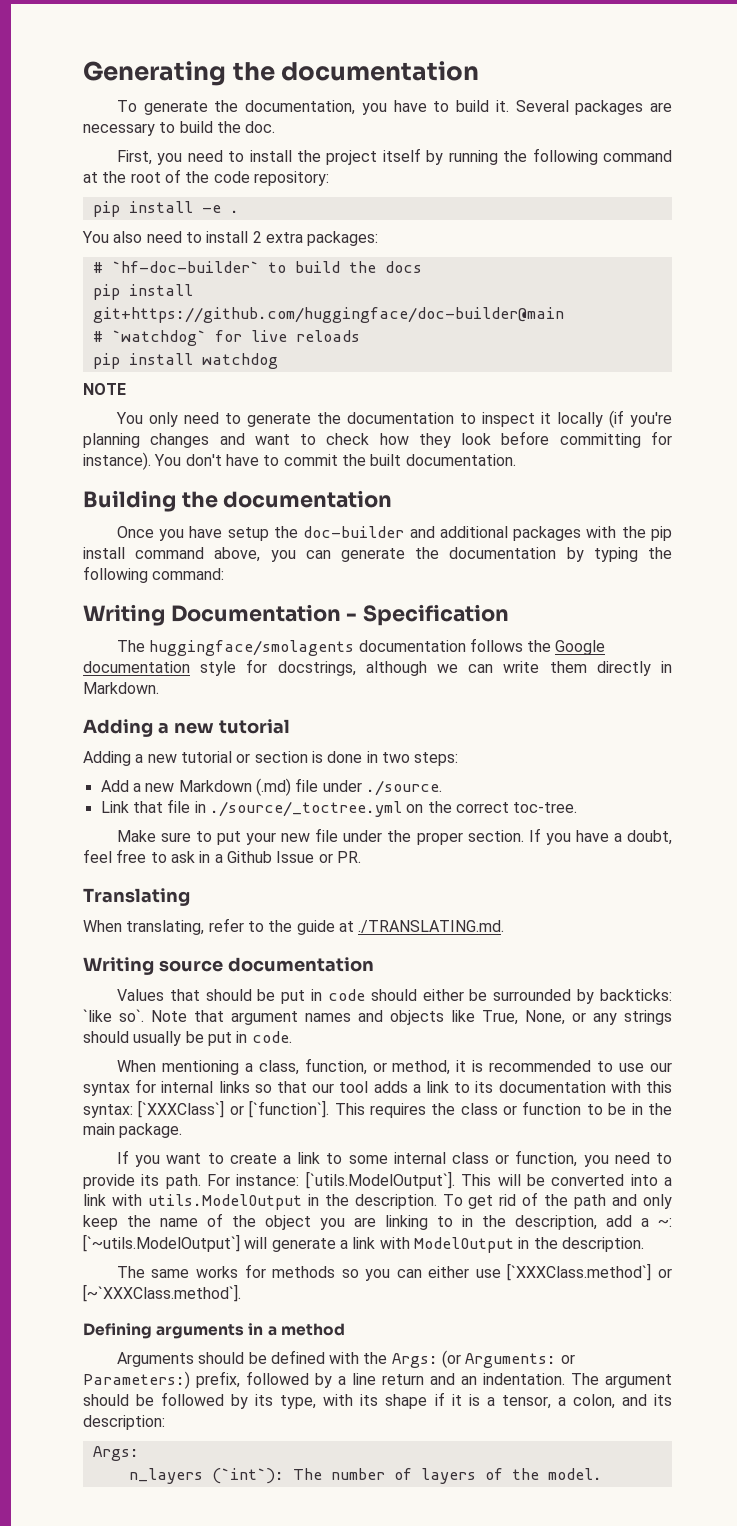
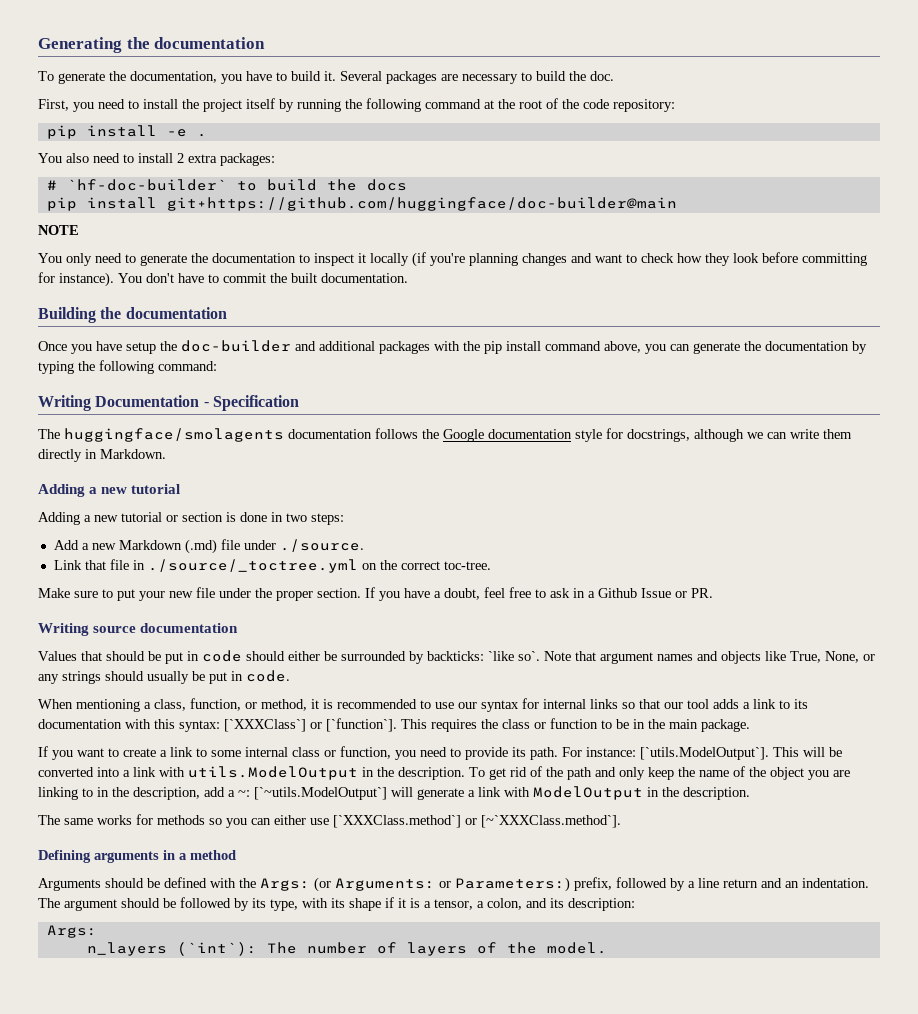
- # `watchdog` for live reloads
- pip install watchdog
- Translating
- When translating, refer to the guide at ./TRANSLATING.md.

